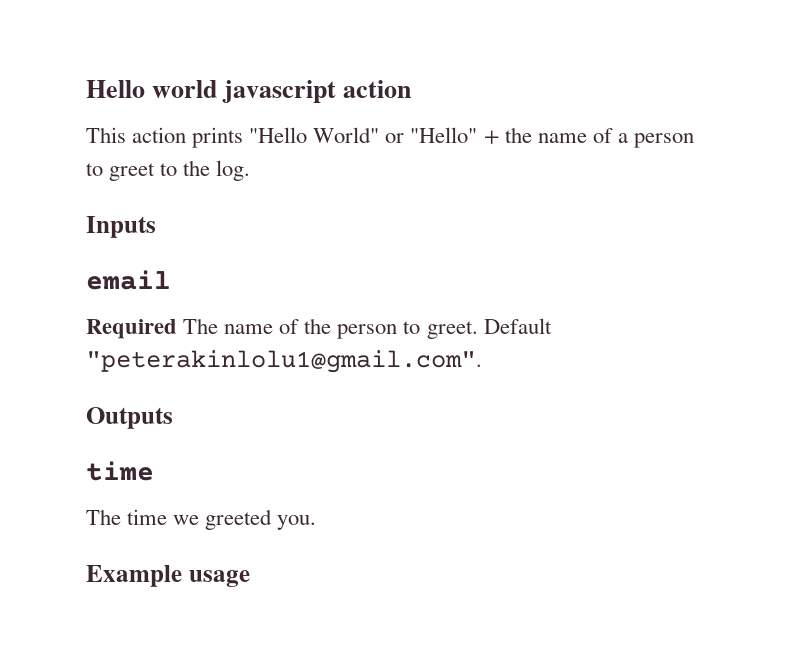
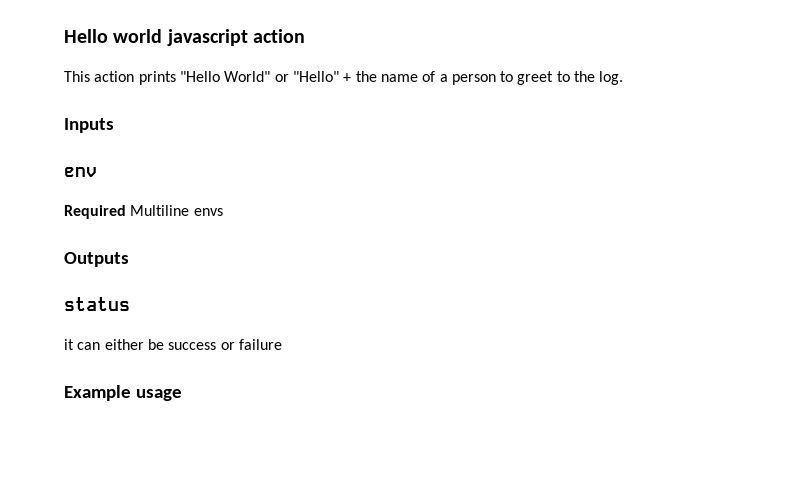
- email
+ env
- Required The name of the person to greet. Default "peterakinlolu1@gmail.com".
+ Required Multiline envs
  Outputs
- time
- The time we greeted you.
+ status
+ it can either be success or failure

